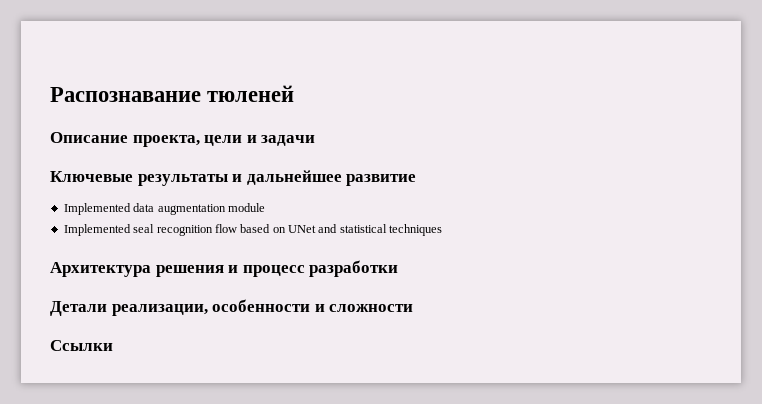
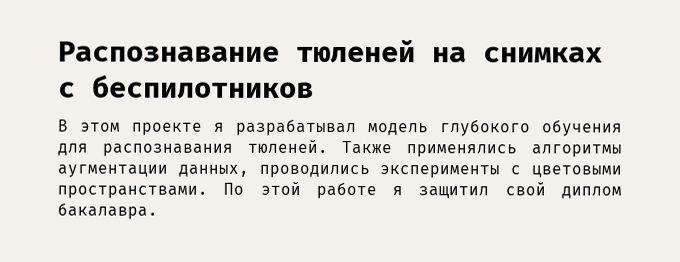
- Распознавание тюленей
- Описание проекта, цели и задачи
- Ключевые результаты и дальнейшее развитие
- Implemented data augmentation module
- Implemented seal recognition flow based on UNet and statistical techniques
- Архитектура решения и процесс разработки
- Детали реализации, особенности и сложности
- Ссылки
+ Распознавание тюленей на снимках с беспилотников
+ В этом проекте я разрабатывал модель глубокого обучения для распознавания тюленей. Также применялись алгоритмы аугментации данных, проводились эксперименты с цветовыми пространствами. По этой работе я защитил свой диплом бакалавра.

